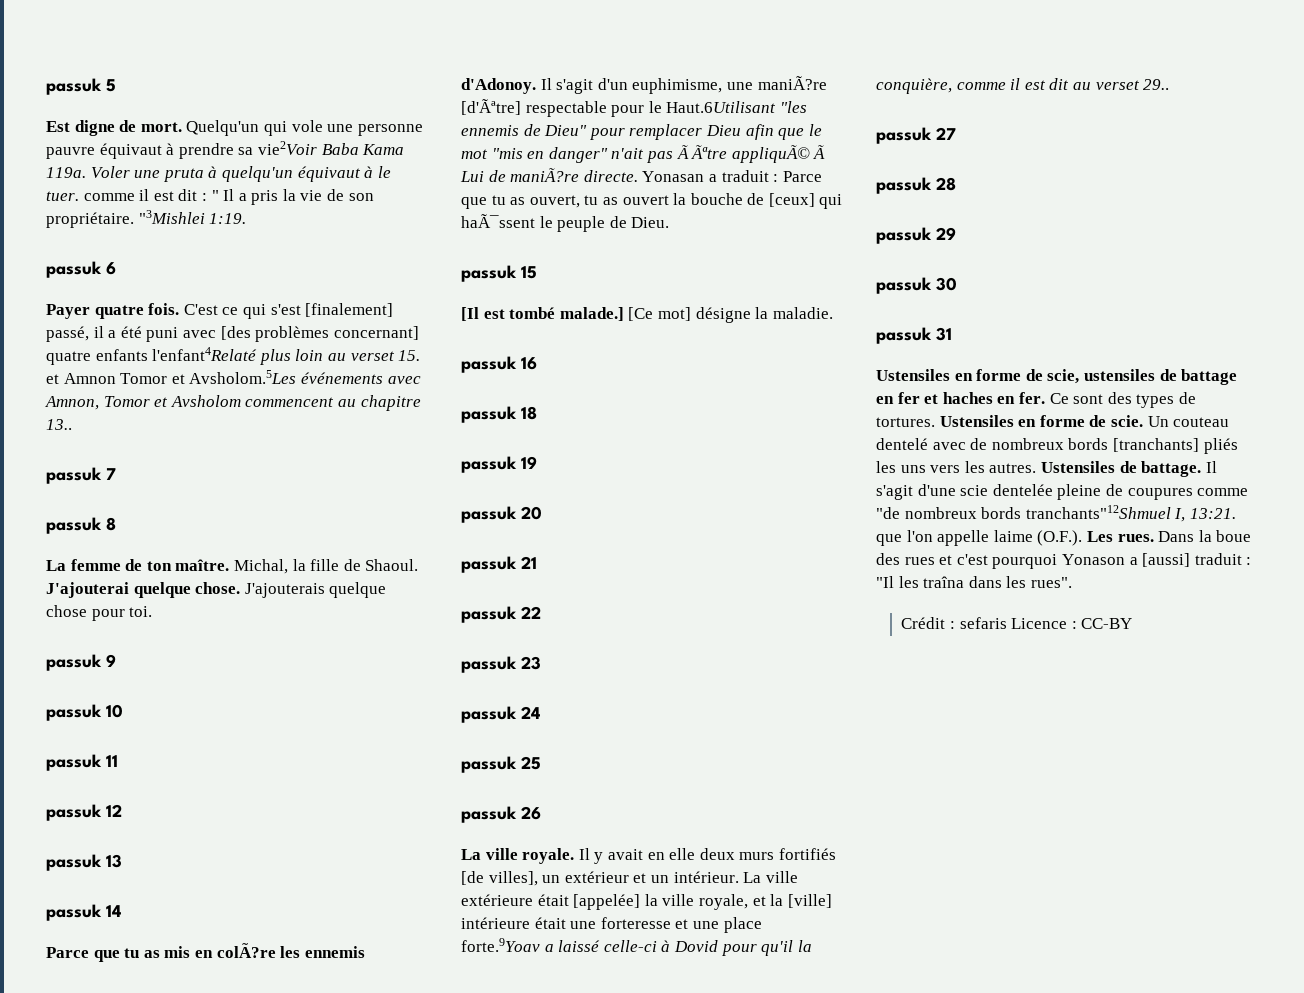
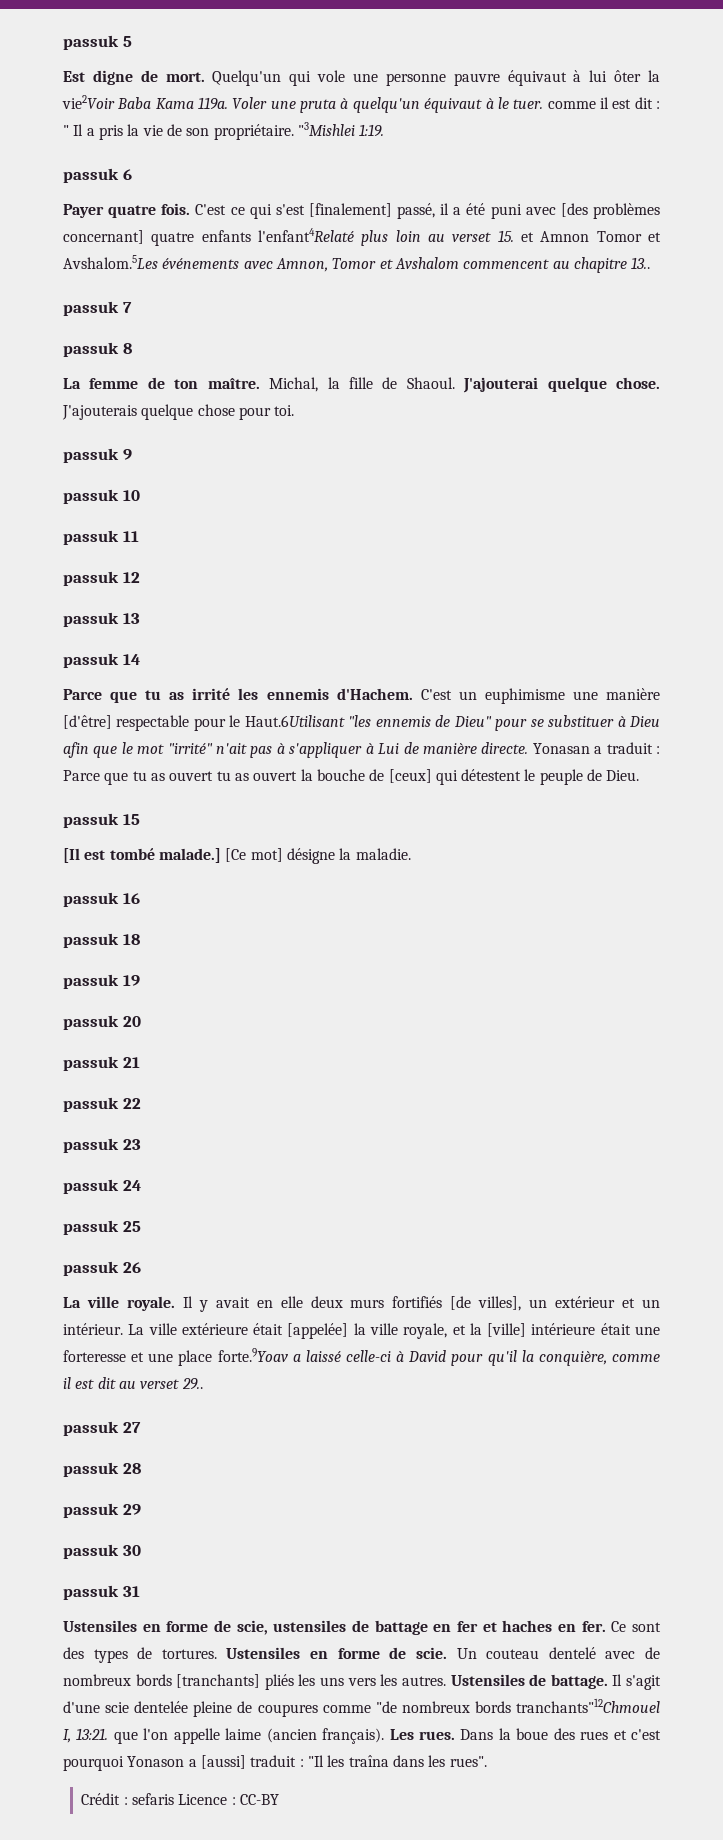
- Quelqu'un qui vole une personne pauvre équivaut à prendre sa vie2Voir Baba Kama 119a.
+ Quelqu'un qui vole une personne pauvre équivaut à lui ôter la vie2Voir Baba Kama 119a.
- C'est ce qui s'est [finalement] passé, il a été puni avec [des problèmes concernant] quatre enfants l'enfant4Relaté plus loin au verset 15. et Amnon Tomor et Avsholom.5Les événements avec Amnon, Tomor et Avsholom commencent au chapitre 13..
+ C'est ce qui s'est [finalement] passé, il a été puni avec [des problèmes concernant] quatre enfants l'enfant4Relaté plus loin au verset 15. et Amnon Tomor et Avshalom.5Les événements avec Amnon, Tomor et Avshalom commencent au chapitre 13..
- Parce que tu as mis en colÃ?re les ennemis d'Adonoy. Il s'agit d'un euphimisme, une maniÃ?re [d'Ãªtre] respectable pour le Haut.6Utilisant "les ennemis de Dieu" pour remplacer Dieu afin que le mot "mis en danger" n'ait pas Ã Ãªtre appliquÃ© Ã Lui de maniÃ?re directe.
+ Parce que tu as irrité les ennemis d'Hachem. C'est un euphimisme une manière [d'être] respectable pour le Haut.6Utilisant "les ennemis de Dieu" pour se substituer à Dieu afin que le mot "irrité" n'ait pas à s'appliquer à Lui de manière directe.
- Yonasan a traduit : Parce que tu as ouvert, tu as ouvert la bouche de [ceux] qui haÃ¯ssent le peuple de Dieu.
+ Yonasan a traduit : Parce que tu as ouvert tu as ouvert la bouche de [ceux] qui détestent le peuple de Dieu.
- La ville extérieure était [appelée] la ville royale, et la [ville] intérieure était une forteresse et une place forte.9Yoav a laissé celle-ci à Dovid pour qu'il la conquière, comme il est dit au verset 29..
+ La ville extérieure était [appelée] la ville royale, et la [ville] intérieure était une forteresse et une place forte.9Yoav a laissé celle-ci à David pour qu'il la conquière, comme il est dit au verset 29..
- Il s'agit d'une scie dentelée pleine de coupures comme "de nombreux bords tranchants"12Shmuel I, 13:21. que l'on appelle laime (O.F.). Les rues.
+ Il s'agit d'une scie dentelée pleine de coupures comme "de nombreux bords tranchants"12Chmouel I, 13:21. que l'on appelle laime (ancien français). Les rues.

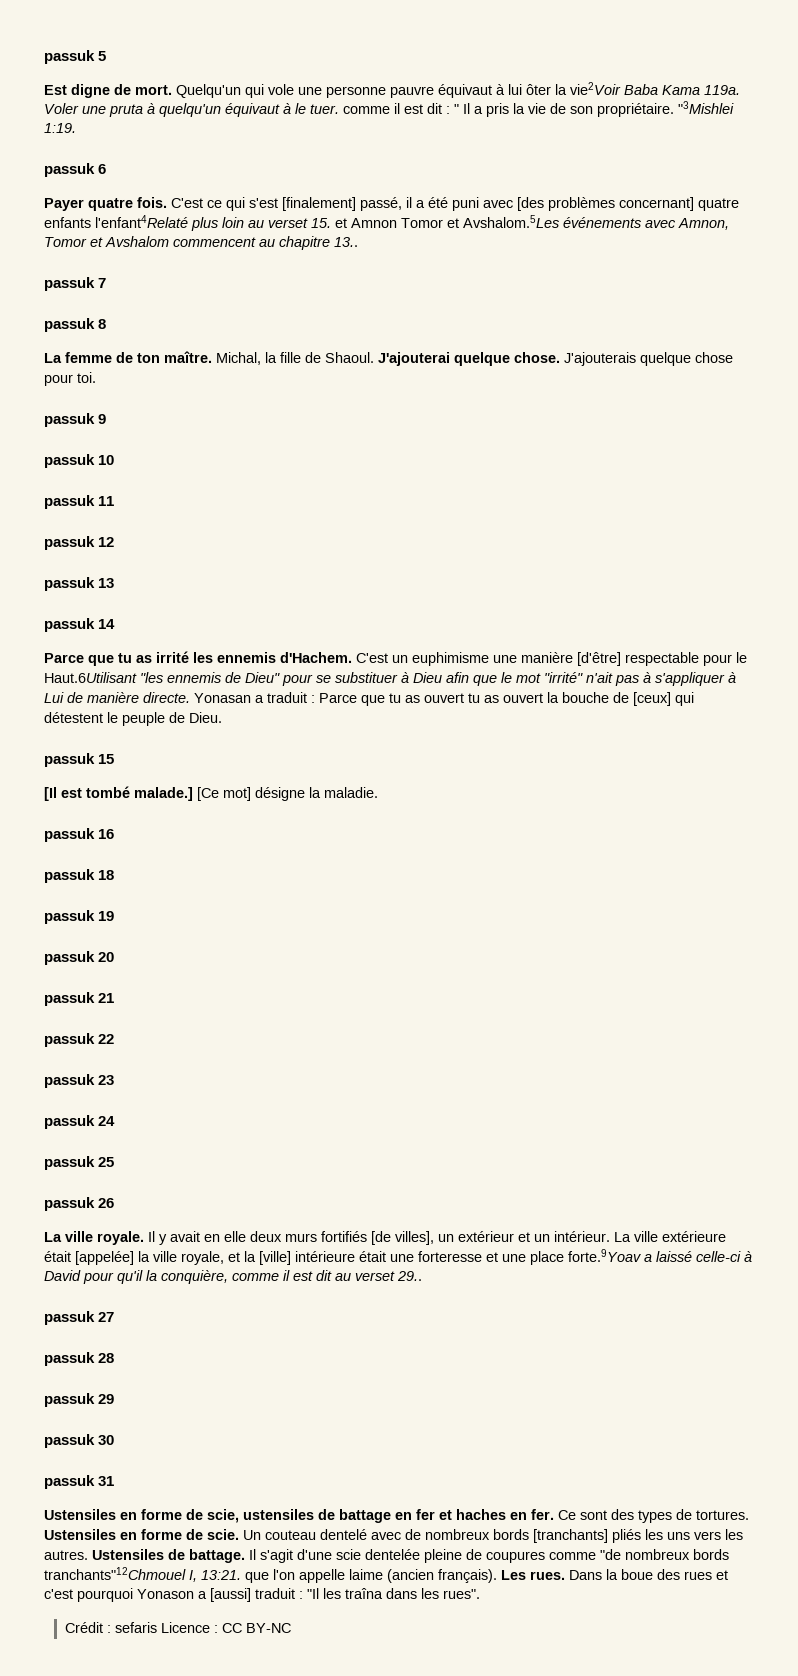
- Crédit : sefaris Licence : CC-BY
+ Crédit : sefaris Licence : CC BY-NC

